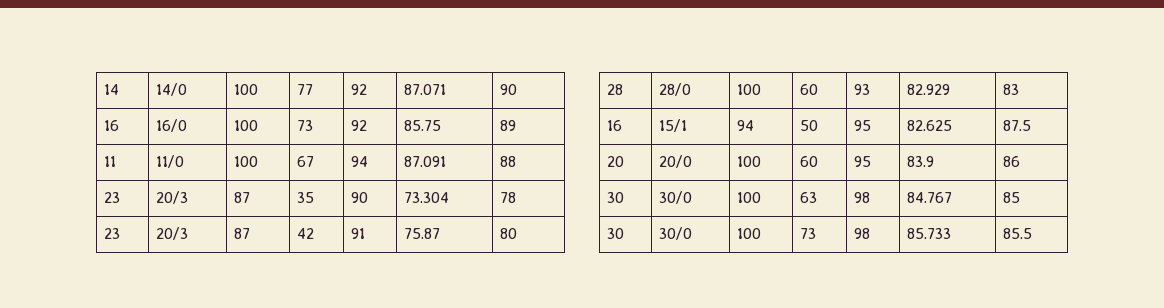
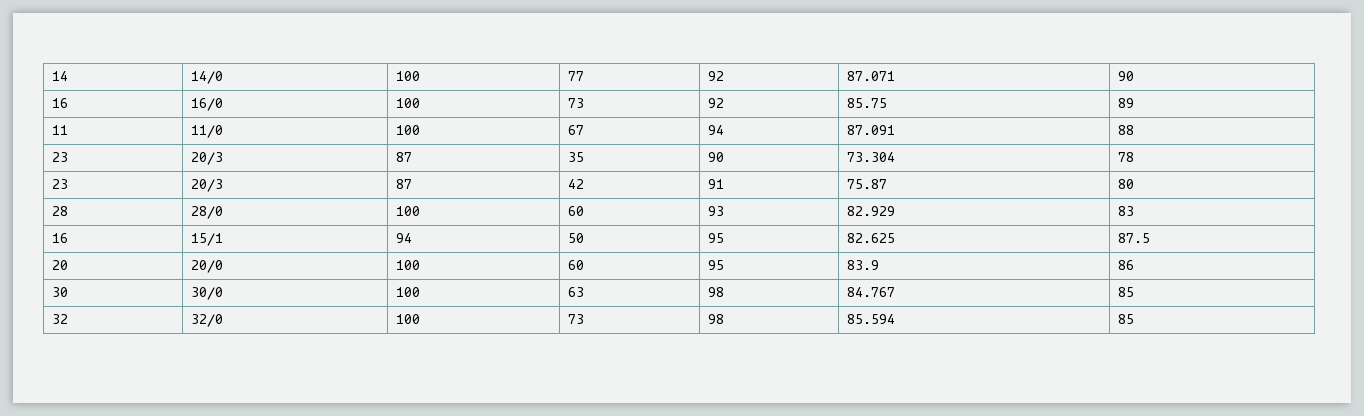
- 30 | 30/0 | 100 | 73 | 98 | 85.733 | 85.5
+ 32 | 32/0 | 100 | 73 | 98 | 85.594 | 85

